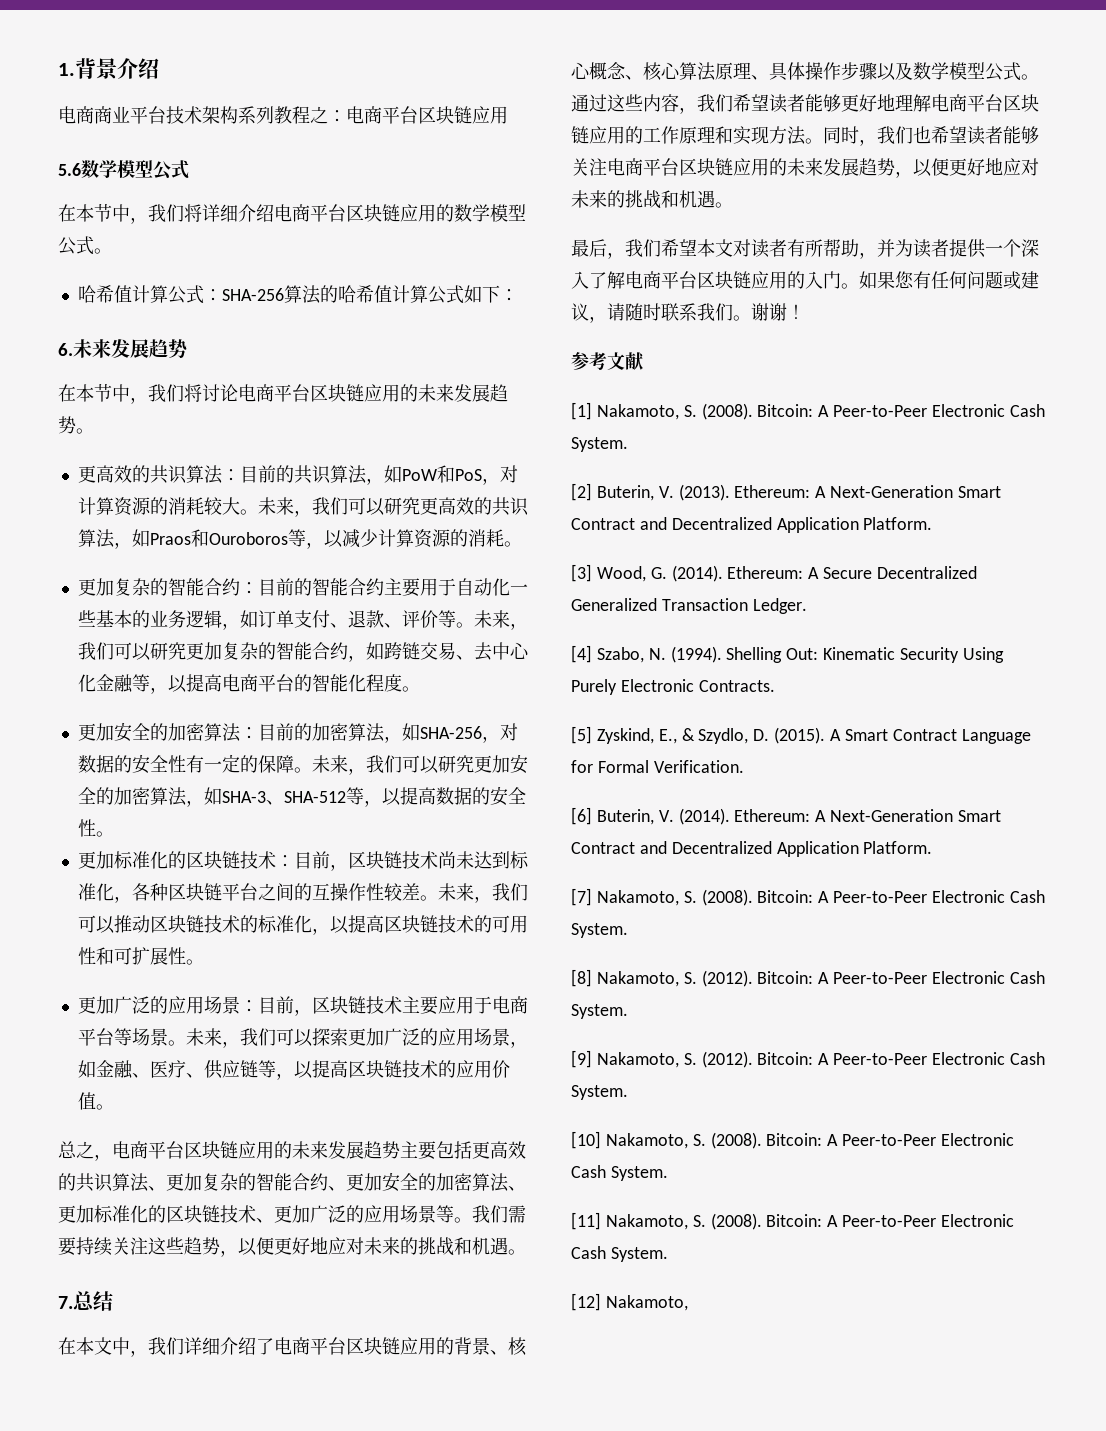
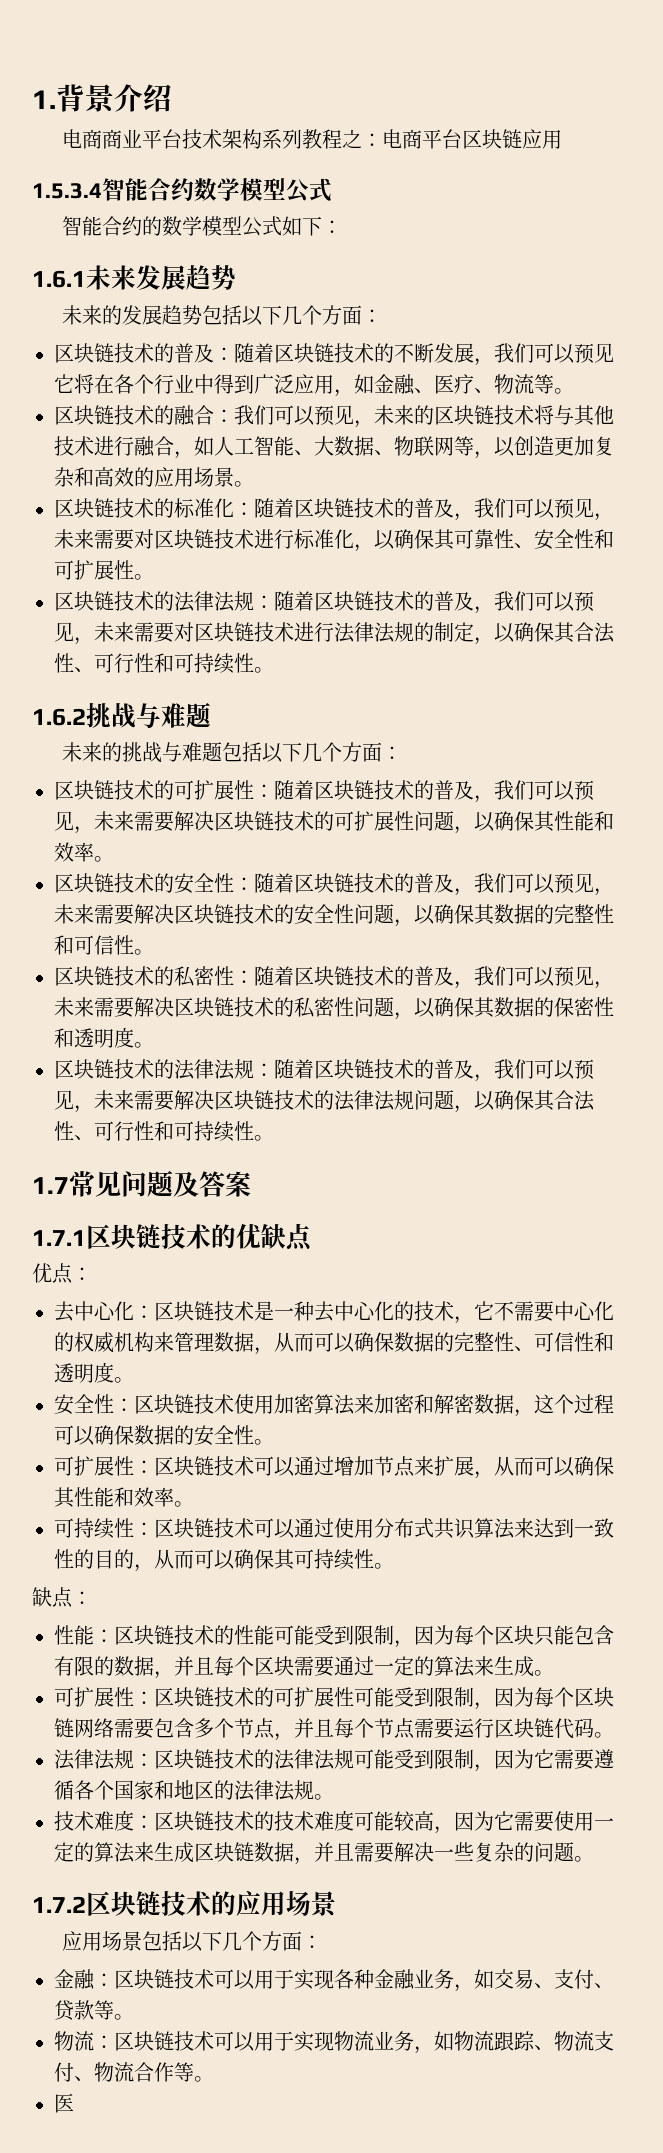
- 5.6数学模型公式
+ 1.5.3.4智能合约数学模型公式
- 在本节中，我们将详细介绍电商平台区块链应用的数学模型公式。
- 哈希值计算公式：SHA-256算法的哈希值计算公式如下：
+ 智能合约的数学模型公式如下：
- 6.未来发展趋势
+ 1.6.1未来发展趋势
- 在本节中，我们将讨论电商平台区块链应用的未来发展趋势。
- 更高效的共识算法：目前的共识算法，如PoW和PoS，对计算资源的消耗较大。未来，我们可以研究更高效的共识算法，如Praos和Ouroboros等，以减少计算资源的消耗。
- 更加复杂的智能合约：目前的智能合约主要用于自动化一些基本的业务逻辑，如订单支付、退款、评价等。未来，我们可以研究更加复杂的智能合约，如跨链交易、去中心化金融等，以提高电商平台的智能化程度。
- 更加安全的加密算法：目前的加密算法，如SHA-256，对数据的安全性有一定的保障。未来，我们可以研究更加安全的加密算法，如SHA-3、SHA-512等，以提高数据的安全性。
- 更加标准化的区块链技术：目前，区块链技术尚未达到标准化，各种区块链平台之间的互操作性较差。未来，我们可以推动区块链技术的标准化，以提高区块链技术的可用性和可扩展性。
- 更加广泛的应用场景：目前，区块链技术主要应用于电商平台等场景。未来，我们可以探索更加广泛的应用场景，如金融、医疗、供应链等，以提高区块链技术的应用价值。
- 总之，电商平台区块链应用的未来发展趋势主要包括更高效的共识算法、更加复杂的智能合约、更加安全的加密算法、更加标准化的区块链技术、更加广泛的应用场景等。我们需要持续关注这些趋势，以便更好地应对未来的挑战和机遇。
- 7.总结
- 在本文中，我们详细介绍了电商平台区块链应用的背景、核心概念、核心算法原理、具体操作步骤以及数学模型公式。通过这些内容，我们希望读者能够更好地理解电商平台区块链应用的工作原理和实现方法。同时，我们也希望读者能够关注电商平台区块链应用的未来发展趋势，以便更好地应对未来的挑战和机遇。
- 最后，我们希望本文对读者有所帮助，并为读者提供一个深入了解电商平台区块链应用的入门。如果您有任何问题或建议，请随时联系我们。谢谢！
- 参考文献
- [1] Nakamoto, S. (2008). Bitcoin: A Peer-to-Peer Electronic Cash System.
- [2] Buterin, V. (2013). Ethereum: A Next-Generation Smart Contract and Decentralized Application Platform.
- [3] Wood, G. (2014). Ethereum: A Secure Decentralized Generalized Transaction Ledger.
- [4] Szabo, N. (1994). Shelling Out: Kinematic Security Using Purely Electronic Contracts.
- [5] Zyskind, E., & Szydlo, D. (2015). A Smart Contract Language for Formal Verification.
- [6] Buterin, V. (2014). Ethereum: A Next-Generation Smart Contract and Decentralized Application Platform.
- [7] Nakamoto, S. (2008). Bitcoin: A Peer-to-Peer Electronic Cash System.
- [8] Nakamoto, S. (2012). Bitcoin: A Peer-to-Peer Electronic Cash System.
- [9] Nakamoto, S. (2012). Bitcoin: A Peer-to-Peer Electronic Cash System.
- [10] Nakamoto, S. (2008). Bitcoin: A Peer-to-Peer Electronic Cash System.
- [11] Nakamoto, S. (2008). Bitcoin: A Peer-to-Peer Electronic Cash System.
- [12] Nakamoto,
+ 未来的发展趋势包括以下几个方面：
+ 区块链技术的普及：随着区块链技术的不断发展，我们可以预见它将在各个行业中得到广泛应用，如金融、医疗、物流等。
+ 区块链技术的融合：我们可以预见，未来的区块链技术将与其他技术进行融合，如人工智能、大数据、物联网等，以创造更加复杂和高效的应用场景。
+ 区块链技术的标准化：随着区块链技术的普及，我们可以预见，未来需要对区块链技术进行标准化，以确保其可靠性、安全性和可扩展性。
+ 区块链技术的法律法规：随着区块链技术的普及，我们可以预见，未来需要对区块链技术进行法律法规的制定，以确保其合法性、可行性和可持续性。
+ 1.6.2挑战与难题
+ 未来的挑战与难题包括以下几个方面：
+ 区块链技术的可扩展性：随着区块链技术的普及，我们可以预见，未来需要解决区块链技术的可扩展性问题，以确保其性能和效率。
+ 区块链技术的安全性：随着区块链技术的普及，我们可以预见，未来需要解决区块链技术的安全性问题，以确保其数据的完整性和可信性。
+ 区块链技术的私密性：随着区块链技术的普及，我们可以预见，未来需要解决区块链技术的私密性问题，以确保其数据的保密性和透明度。
+ 区块链技术的法律法规：随着区块链技术的普及，我们可以预见，未来需要解决区块链技术的法律法规问题，以确保其合法性、可行性和可持续性。
+ 1.7常见问题及答案
+ 1.7.1区块链技术的优缺点
+ 优点：
+ 去中心化：区块链技术是一种去中心化的技术，它不需要中心化的权威机构来管理数据，从而可以确保数据的完整性、可信性和透明度。
+ 安全性：区块链技术使用加密算法来加密和解密数据，这个过程可以确保数据的安全性。
+ 可扩展性：区块链技术可以通过增加节点来扩展，从而可以确保其性能和效率。
+ 可持续性：区块链技术可以通过使用分布式共识算法来达到一致性的目的，从而可以确保其可持续性。
+ 缺点：
+ 性能：区块链技术的性能可能受到限制，因为每个区块只能包含有限的数据，并且每个区块需要通过一定的算法来生成。
+ 可扩展性：区块链技术的可扩展性可能受到限制，因为每个区块链网络需要包含多个节点，并且每个节点需要运行区块链代码。
+ 法律法规：区块链技术的法律法规可能受到限制，因为它需要遵循各个国家和地区的法律法规。
+ 技术难度：区块链技术的技术难度可能较高，因为它需要使用一定的算法来生成区块链数据，并且需要解决一些复杂的问题。
+ 1.7.2区块链技术的应用场景
+ 应用场景包括以下几个方面：
+ 金融：区块链技术可以用于实现各种金融业务，如交易、支付、贷款等。
+ 物流：区块链技术可以用于实现物流业务，如物流跟踪、物流支付、物流合作等。
+ 医

